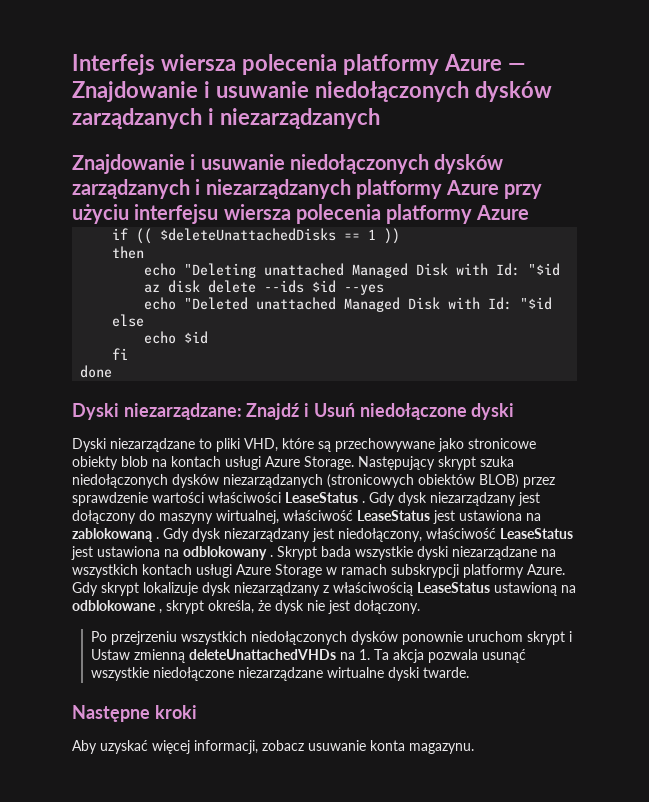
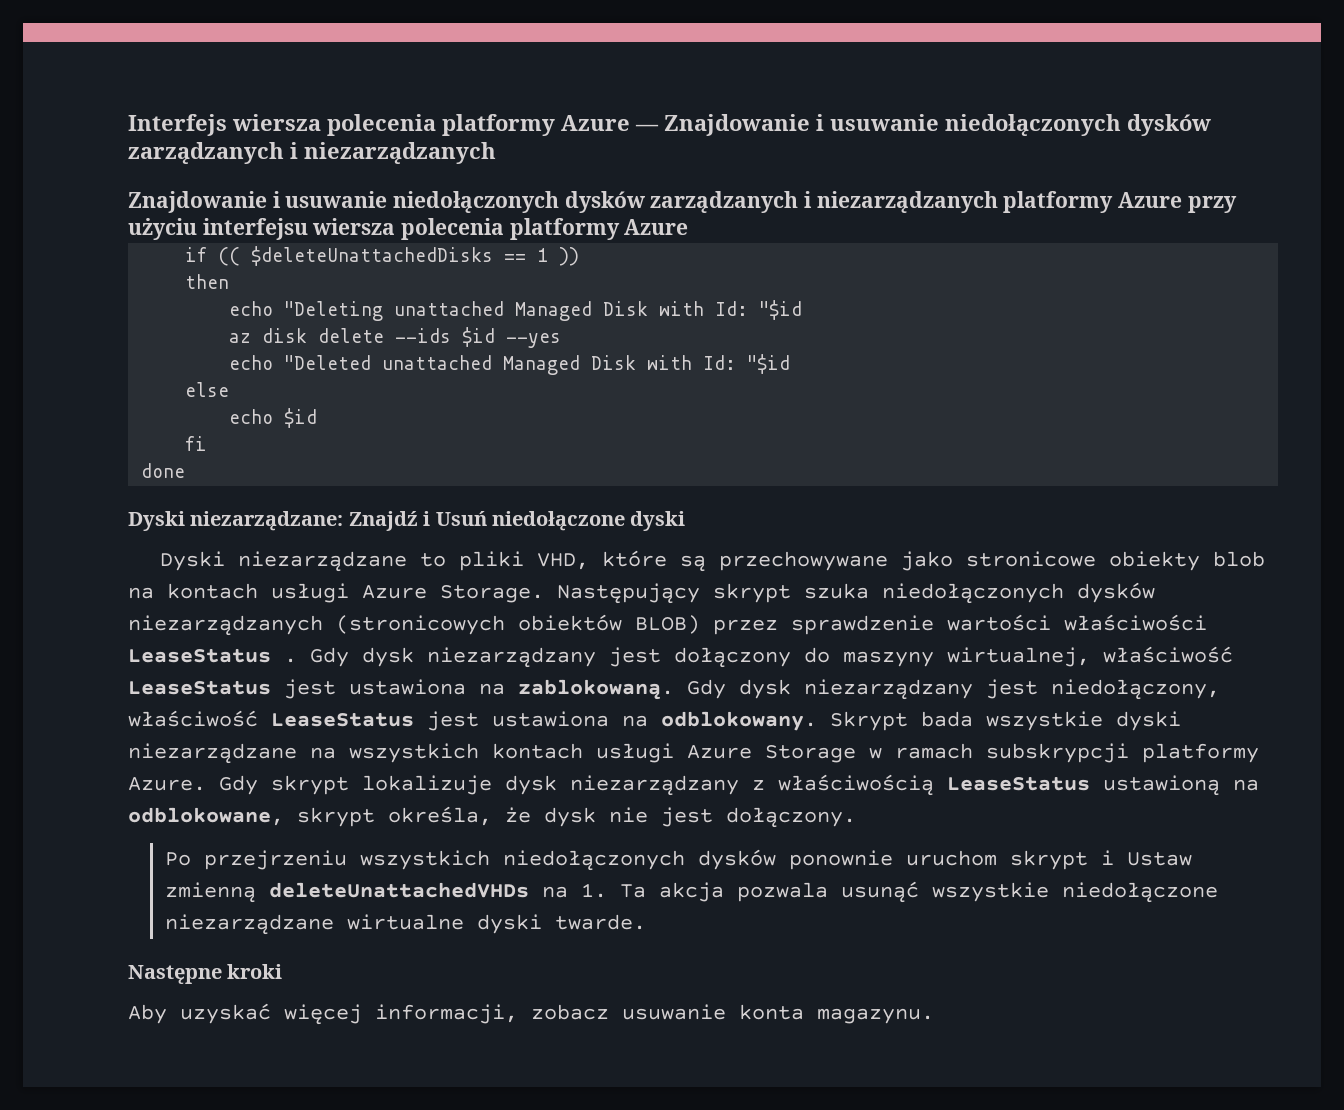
- Gdy dysk niezarządzany jest dołączony do maszyny wirtualnej, właściwość LeaseStatus jest ustawiona na zablokowaną .
+ Gdy dysk niezarządzany jest dołączony do maszyny wirtualnej, właściwość LeaseStatus jest ustawiona na zablokowaną.
- Gdy dysk niezarządzany jest niedołączony, właściwość LeaseStatus jest ustawiona na odblokowany .
+ Gdy dysk niezarządzany jest niedołączony, właściwość LeaseStatus jest ustawiona na odblokowany.
- Gdy skrypt lokalizuje dysk niezarządzany z właściwością LeaseStatus ustawioną na odblokowane , skrypt określa, że dysk nie jest dołączony.
+ Gdy skrypt lokalizuje dysk niezarządzany z właściwością LeaseStatus ustawioną na odblokowane, skrypt określa, że dysk nie jest dołączony.

